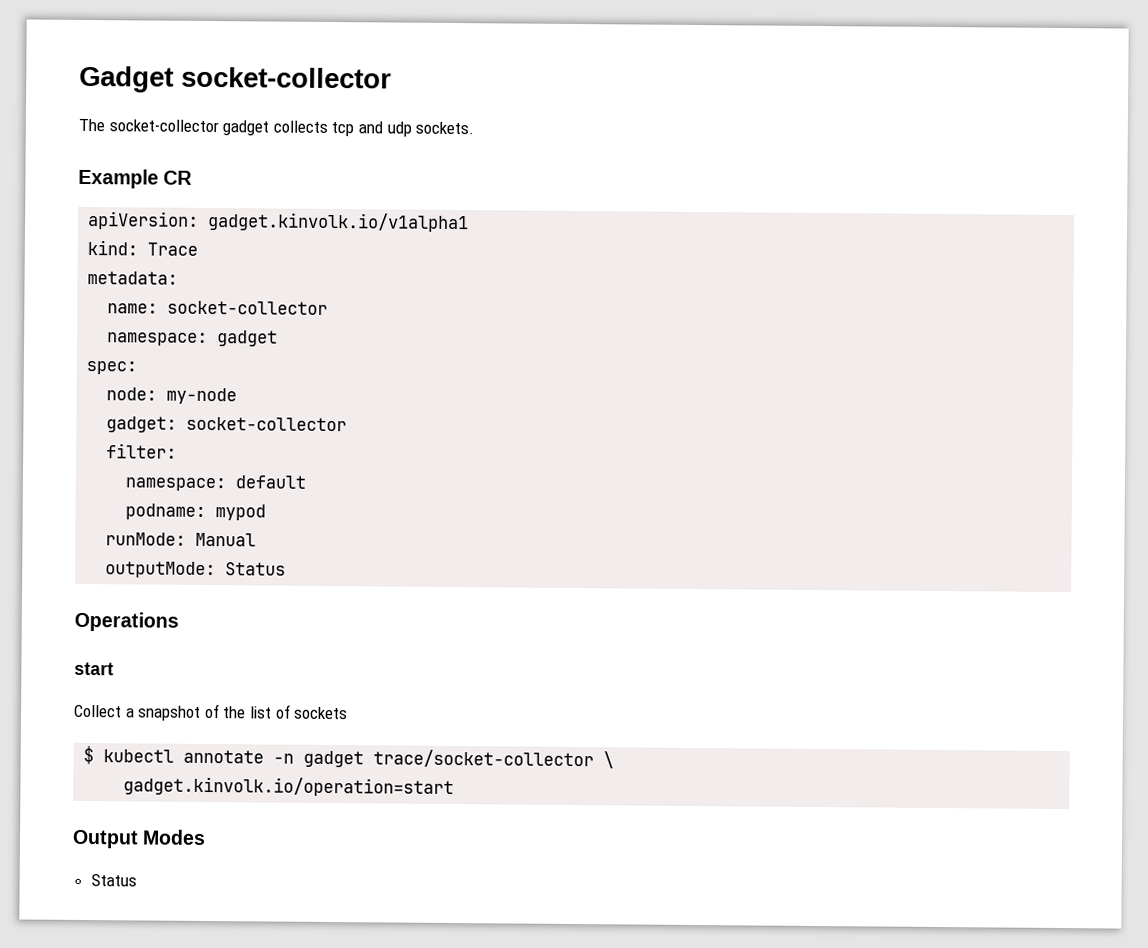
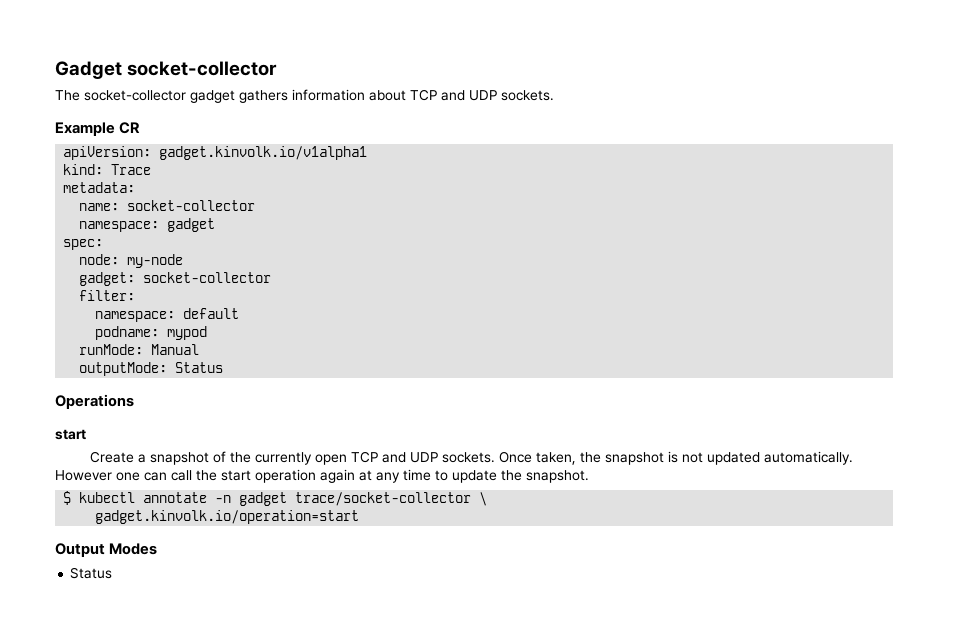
- The socket-collector gadget collects tcp and udp sockets.
+ The socket-collector gadget gathers information about TCP and UDP sockets.
- Collect a snapshot of the list of sockets
+ Create a snapshot of the currently open TCP and UDP sockets. Once taken, the snapshot is not updated automatically. However one can call the start operation again at any time to update the snapshot.

